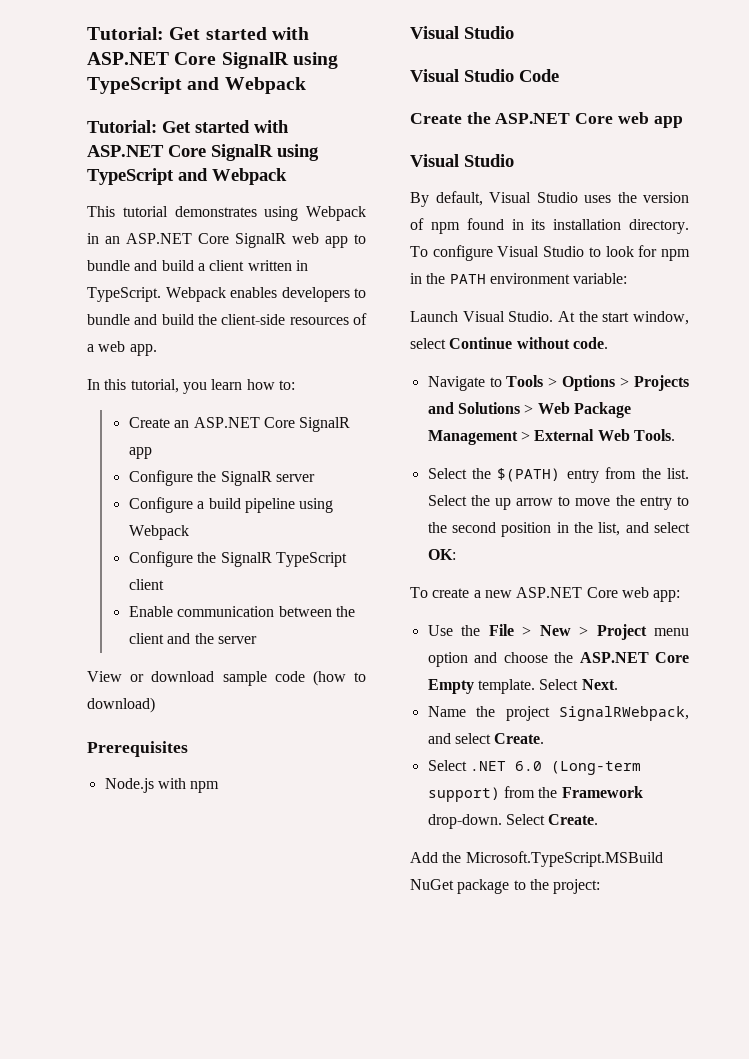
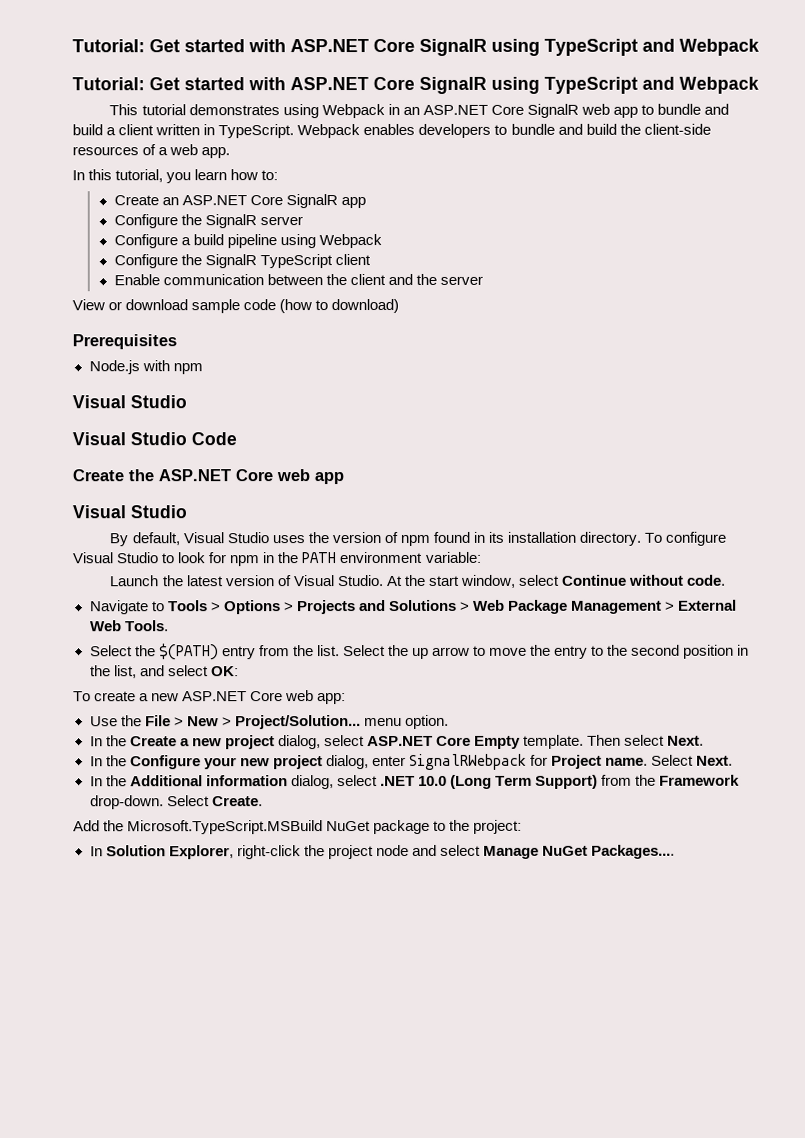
- Launch Visual Studio.
+ Launch the latest version of Visual Studio.
- Use the File > New > Project menu option and choose the ASP.NET Core Empty template. Select Next.
- Name the project SignalRWebpack, and select Create.
- Select .NET 6.0 (Long-term support) from the Framework drop-down.
+ Use the File > New > Project/Solution... menu option.
+ In the Create a new project dialog, select ASP.NET Core Empty template. Then select Next.
+ In the Configure your new project dialog, enter SignalRWebpack for Project name. Select Next.
+ In the Additional information dialog, select .NET 10.0 (Long Term Support) from the Framework drop-down.
+ In Solution Explorer, right-click the project node and select Manage NuGet Packages....

